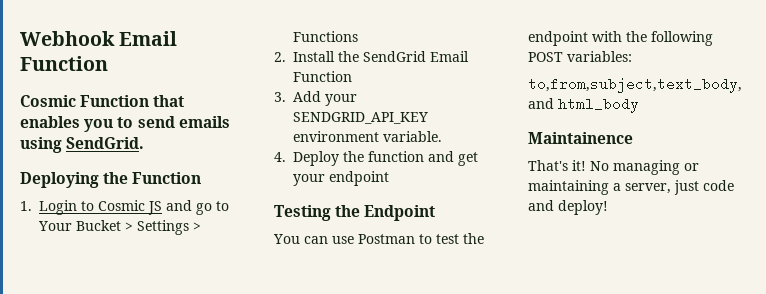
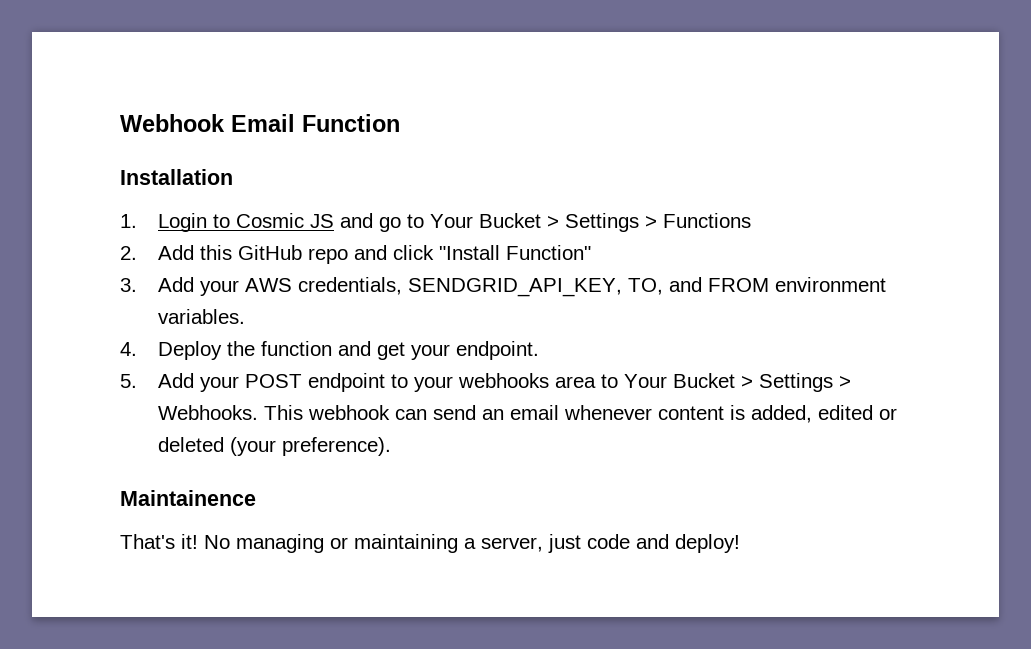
- Cosmic Function that enables you to send emails using SendGrid.
- Deploying the Function
+ Installation
- 2. Install the SendGrid Email Function
- 3. Add your SENDGRID_API_KEY environment variable.
+ 2. Add this GitHub repo and click "Install Function"
+ 3. Add your AWS credentials, SENDGRID_API_KEY, TO, and FROM environment variables.
- 4. Deploy the function and get your endpoint
- Testing the Endpoint
- You can use Postman to test the endpoint with the following POST variables:
- to,from,subject,text_body, and html_body
+ 4. Deploy the function and get your endpoint.
+ 5. Add your POST endpoint to your webhooks area to Your Bucket > Settings > Webhooks. This webhook can send an email whenever content is added, edited or deleted (your preference).

